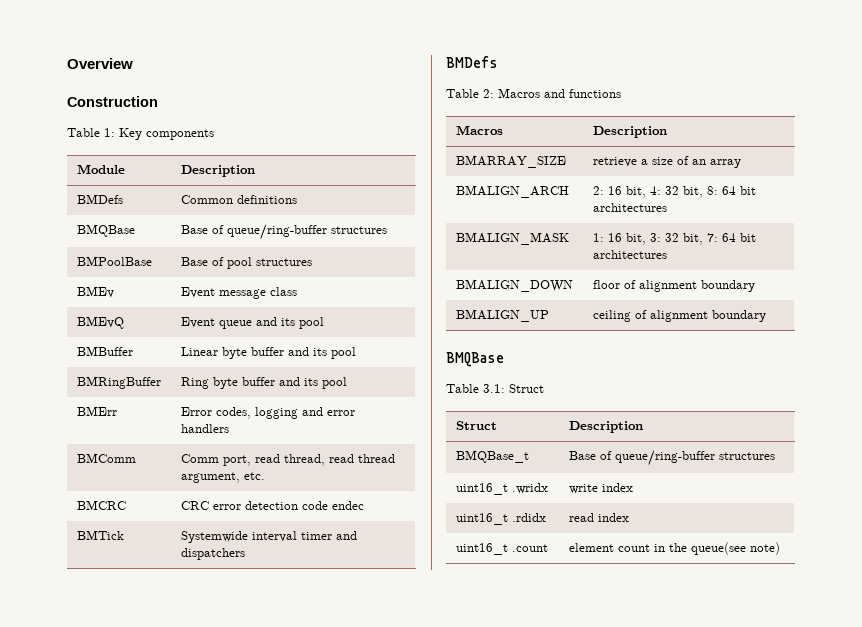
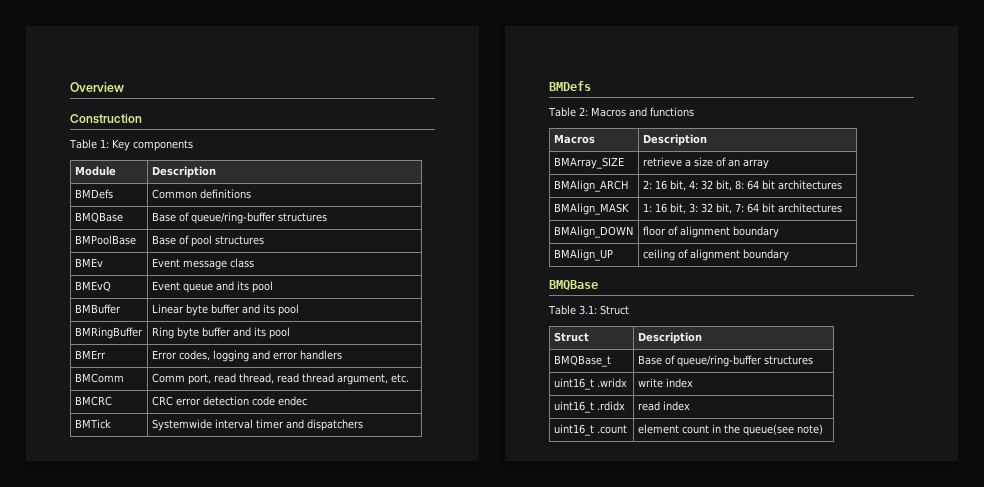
- BMARRAY_SIZE | retrieve a size of an array
+ BMArray_SIZE | retrieve a size of an array
- BMALIGN_ARCH | 2: 16 bit, 4: 32 bit, 8: 64 bit architectures
+ BMAlign_ARCH | 2: 16 bit, 4: 32 bit, 8: 64 bit architectures
- BMALIGN_MASK | 1: 16 bit, 3: 32 bit, 7: 64 bit architectures
+ BMAlign_MASK | 1: 16 bit, 3: 32 bit, 7: 64 bit architectures
- BMALIGN_DOWN | floor of alignment boundary
+ BMAlign_DOWN | floor of alignment boundary
- BMALIGN_UP | ceiling of alignment boundary
+ BMAlign_UP | ceiling of alignment boundary

